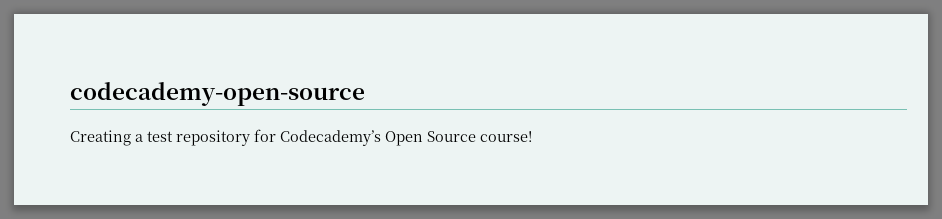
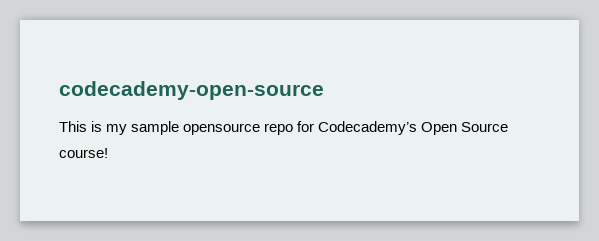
- Creating a test repository for Codecademy’s Open Source course!
+ This is my sample opensource repo for Codecademy’s Open Source course!

